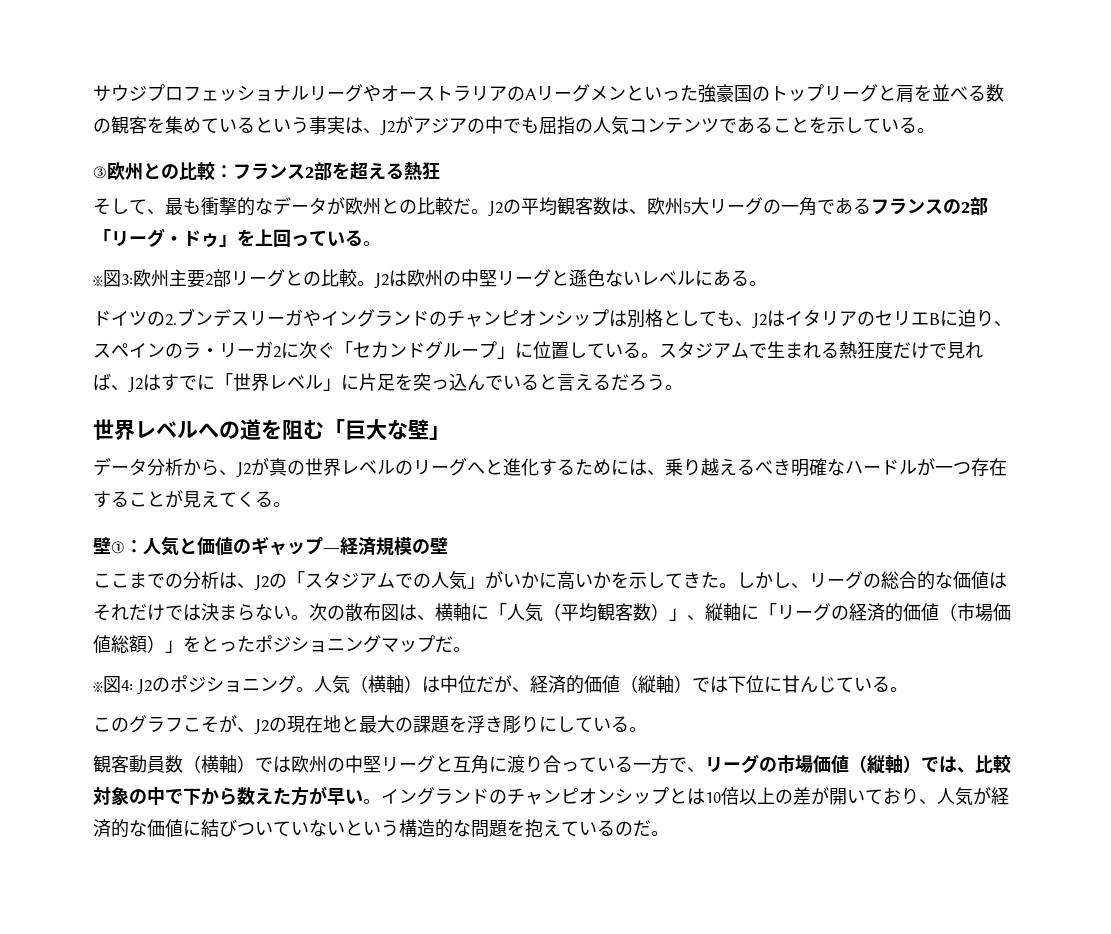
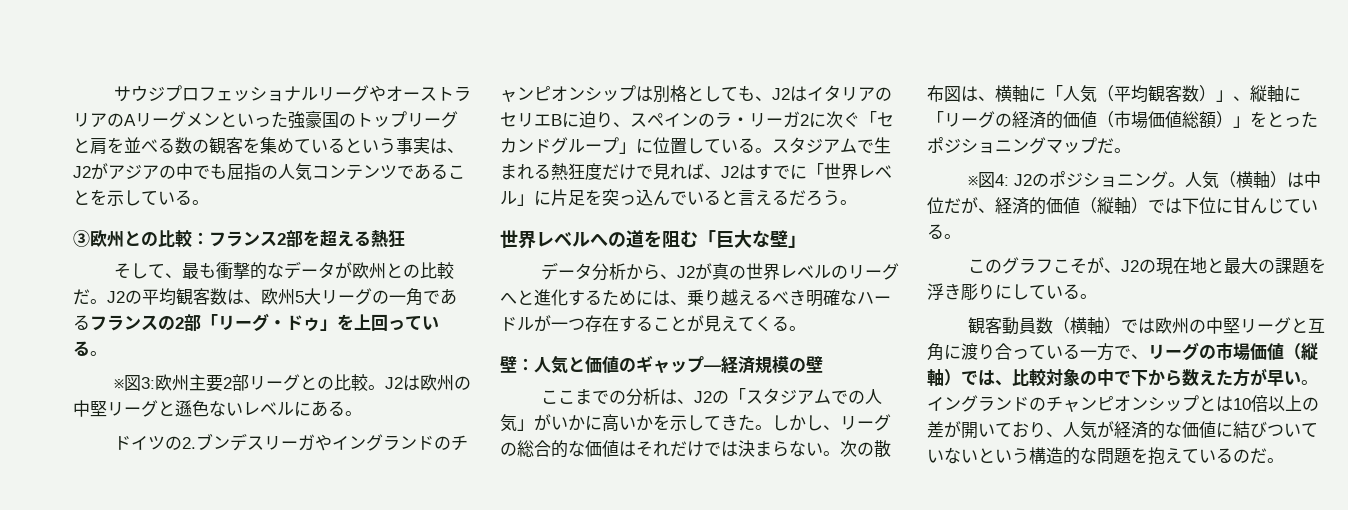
- 壁①：人気と価値のギャップ―経済規模の壁
+ 壁：人気と価値のギャップ―経済規模の壁

